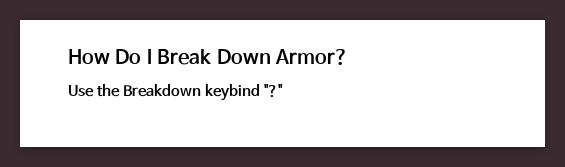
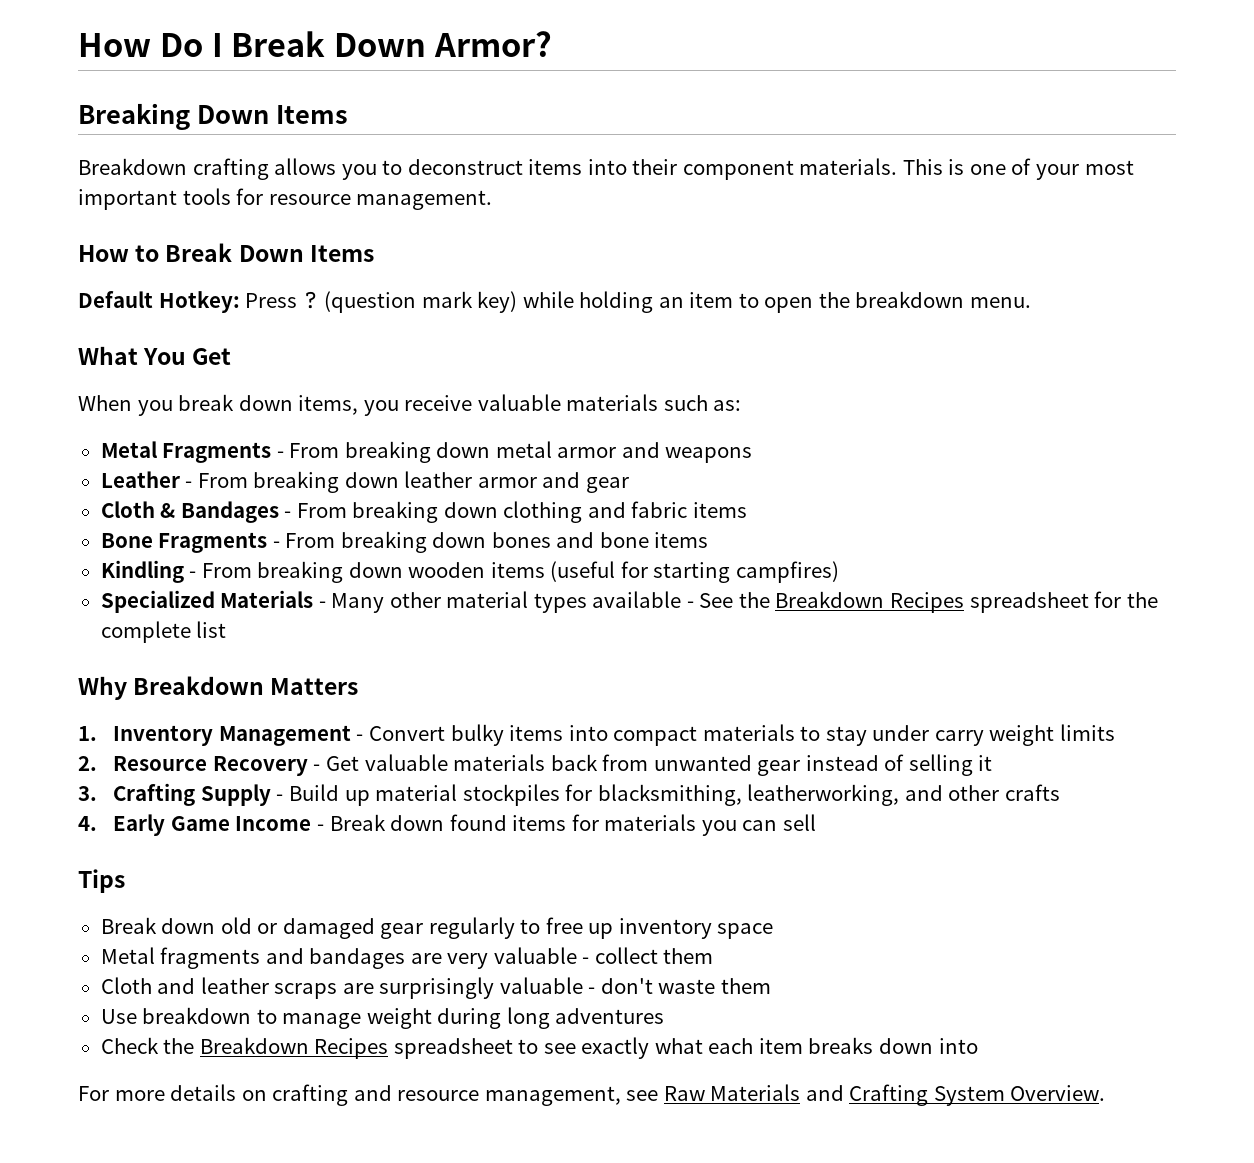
- Use the Breakdown keybind "?"
+ Breaking Down Items
+ Breakdown crafting allows you to deconstruct items into their component materials. This is one of your most important tools for resource management.
+ How to Break Down Items
+ Default Hotkey: Press ? (question mark key) while holding an item to open the breakdown menu.
+ What You Get
+ When you break down items, you receive valuable materials such as:
+ Metal Fragments - From breaking down metal armor and weapons
+ Leather - From breaking down leather armor and gear
+ Cloth & Bandages - From breaking down clothing and fabric items
+ Bone Fragments - From breaking down bones and bone items
+ Kindling - From breaking down wooden items (useful for starting campfires)
+ Specialized Materials - Many other material types available - See the Breakdown Recipes spreadsheet for the complete list
+ Why Breakdown Matters
+ 1. Inventory Management - Convert bulky items into compact materials to stay under carry weight limits
+ 2. Resource Recovery - Get valuable materials back from unwanted gear instead of selling it
+ 3. Crafting Supply - Build up material stockpiles for blacksmithing, leatherworking, and other crafts
+ 4. Early Game Income - Break down found items for materials you can sell
+ Tips
+ Break down old or damaged gear regularly to free up inventory space
+ Metal fragments and bandages are very valuable - collect them
+ Cloth and leather scraps are surprisingly valuable - don't waste them
+ Use breakdown to manage weight during long adventures
+ Check the Breakdown Recipes spreadsheet to see exactly what each item breaks down into
+ For more details on crafting and resource management, see Raw Materials and Crafting System Overview.

